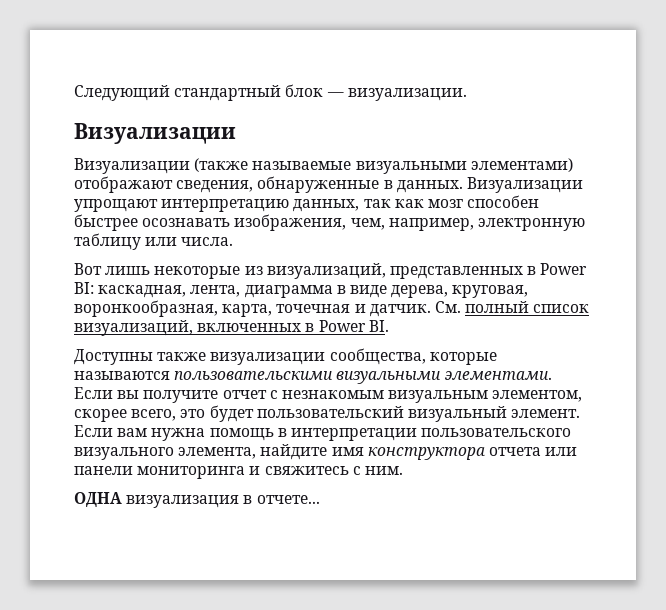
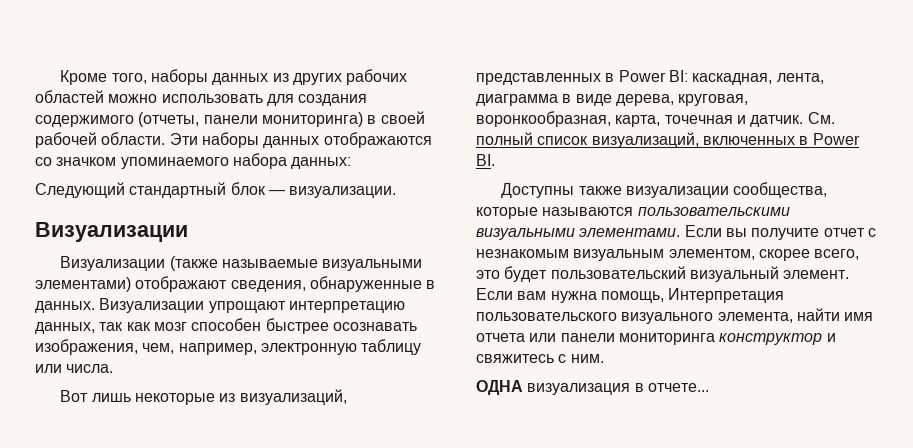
+ Кроме того, наборы данных из других рабочих областей можно использовать для создания содержимого (отчеты, панели мониторинга) в своей рабочей области. Эти наборы данных отображаются со значком упоминаемого набора данных:
- Если вам нужна помощь в интерпретации пользовательского визуального элемента, найдите имя конструктора отчета или панели мониторинга и свяжитесь с ним.
+ Если вам нужна помощь, Интерпретация пользовательского визуального элемента, найти имя отчета или панели мониторинга конструктор и свяжитесь с ним.

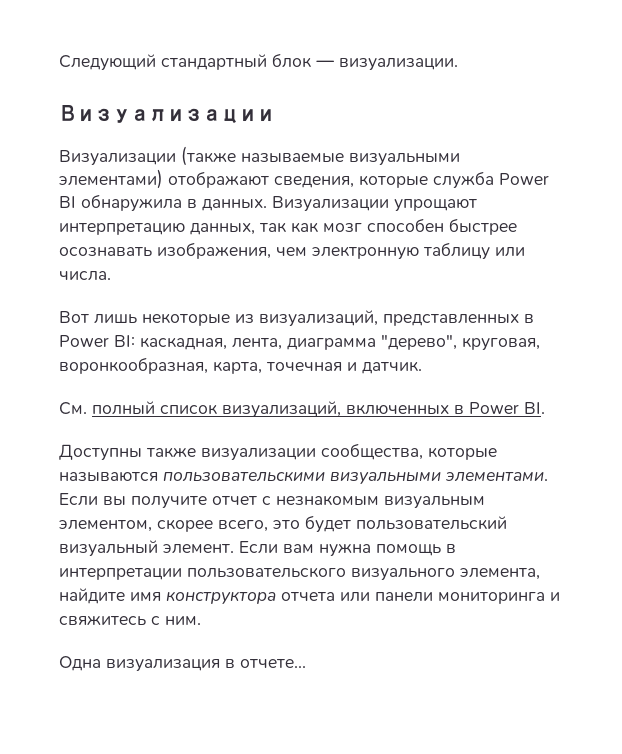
- Кроме того, наборы данных из других рабочих областей можно использовать для создания содержимого (отчеты, панели мониторинга) в своей рабочей области. Эти наборы данных отображаются со значком упоминаемого набора данных:
- Визуализации (также называемые визуальными элементами) отображают сведения, обнаруженные в данных.
+ Визуализации (также называемые визуальными элементами) отображают сведения, которые служба Power BI обнаружила в данных.
- Визуализации упрощают интерпретацию данных, так как мозг способен быстрее осознавать изображения, чем, например, электронную таблицу или числа.
+ Визуализации упрощают интерпретацию данных, так как мозг способен быстрее осознавать изображения, чем электронную таблицу или числа.
- Вот лишь некоторые из визуализаций, представленных в Power BI: каскадная, лента, диаграмма в виде дерева, круговая, воронкообразная, карта, точечная и датчик. См. полный список визуализаций, включенных в Power BI.
+ Вот лишь некоторые из визуализаций, представленных в Power BI: каскадная, лента, диаграмма "дерево", круговая, воронкообразная, карта, точечная и датчик.
+ См. полный список визуализаций, включенных в Power BI.
- Если вам нужна помощь, Интерпретация пользовательского визуального элемента, найти имя отчета или панели мониторинга конструктор и свяжитесь с ним.
+ Если вам нужна помощь в интерпретации пользовательского визуального элемента, найдите имя конструктора отчета или панели мониторинга и свяжитесь с ним.
- ОДНА визуализация в отчете...
+ Одна визуализация в отчете...

